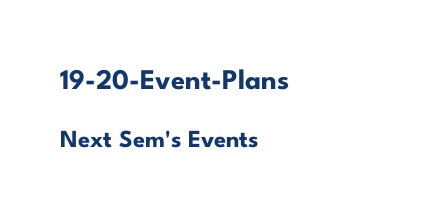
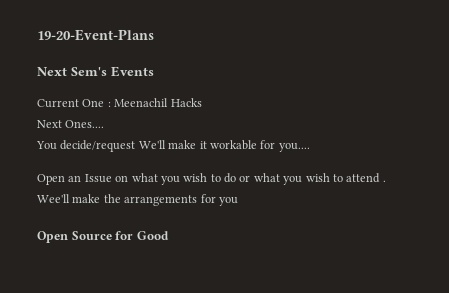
+ Current One : Meenachil Hacks
+ Next Ones....
+ You decide/request We'll make it workable for you....
+ Open an Issue on what you wish to do or what you wish to attend . Wee'll make the arrangements for you
+ Open Source for Good

